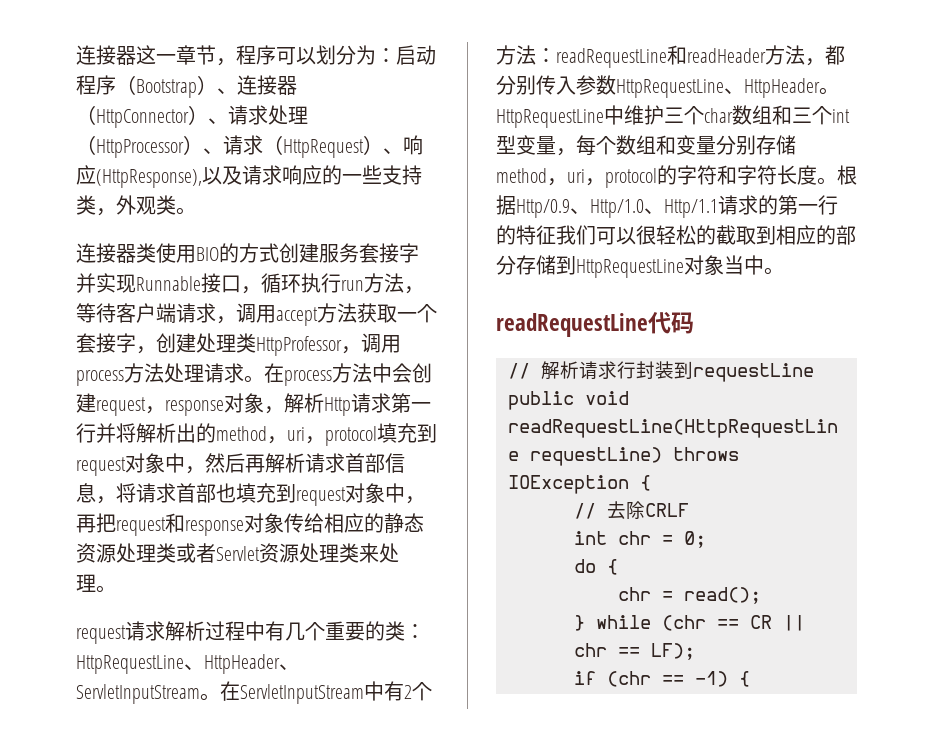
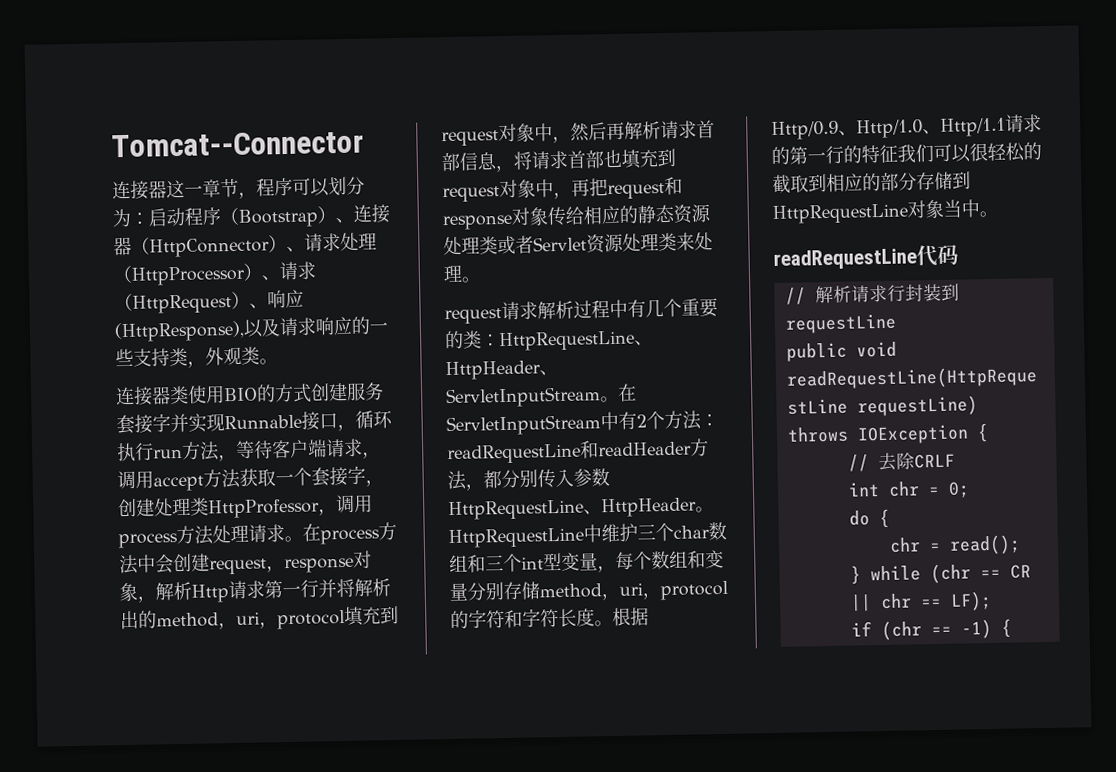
+ Tomcat--Connector

